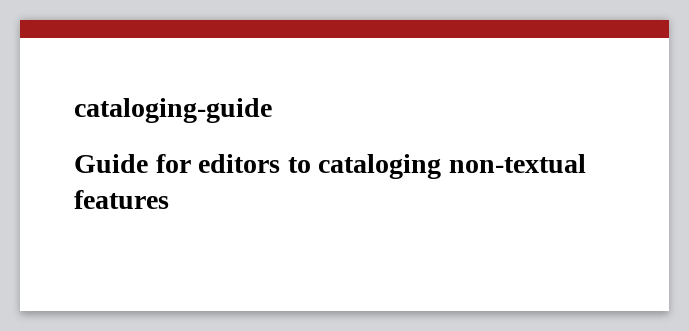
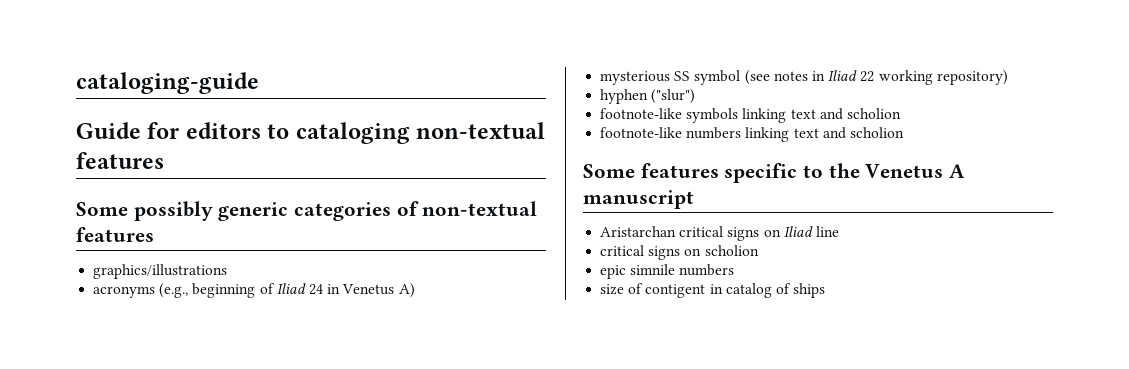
+ Some possibly generic categories of non-textual features
+ graphics/illustrations
+ acronyms (e.g., beginning of Iliad 24 in Venetus A)
+ mysterious SS symbol (see notes in Iliad 22 working repository)
+ hyphen ("slur")
+ footnote-like symbols linking text and scholion
+ footnote-like numbers linking text and scholion
+ Some features specific to the Venetus A manuscript
+ Aristarchan critical signs on Iliad line
+ critical signs on scholion
+ epic simnile numbers
+ size of contigent in catalog of ships

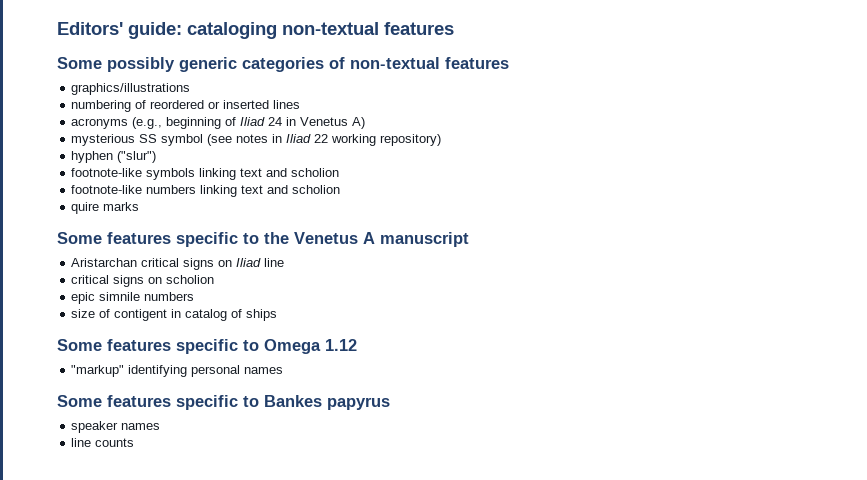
- cataloging-guide
- Guide for editors to cataloging non-textual features
+ Editors' guide: cataloging non-textual features
+ numbering of reordered or inserted lines
+ quire marks
+ Some features specific to Omega 1.12
+ "markup" identifying personal names
+ Some features specific to Bankes papyrus
+ speaker names
+ line counts

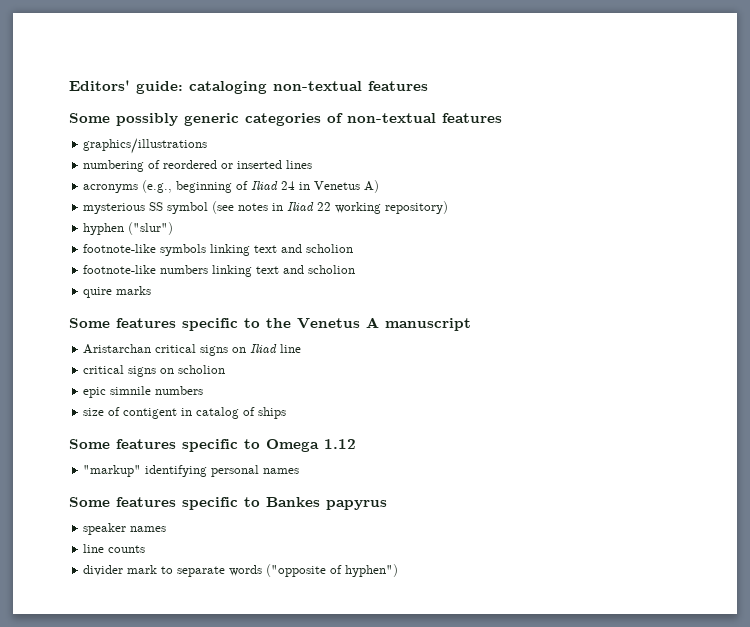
+ divider mark to separate words ("opposite of hyphen")

